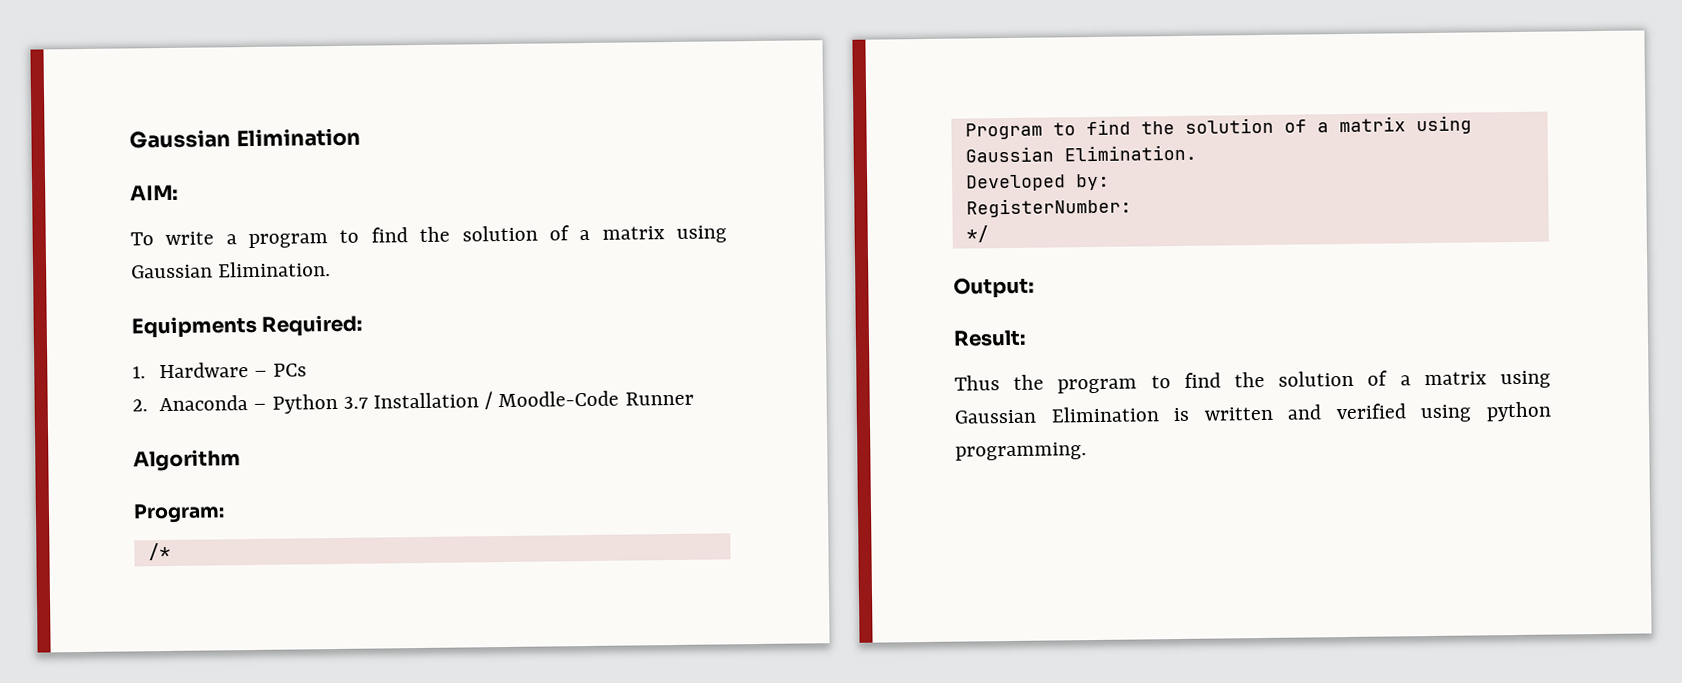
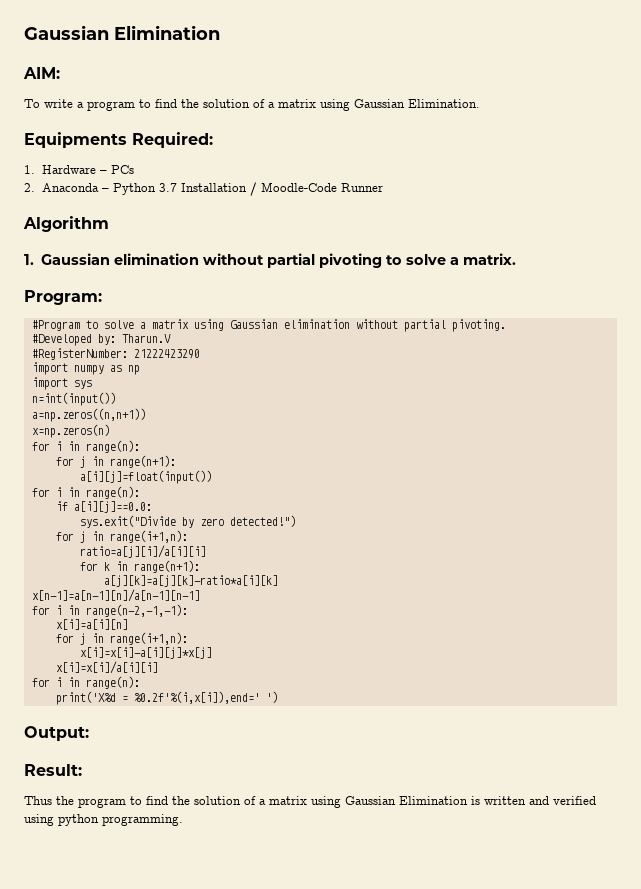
+ 1. Gaussian elimination without partial pivoting to solve a matrix.
  Program:
- /*
- Program to find the solution of a matrix using Gaussian Elimination.
- Developed by:
- RegisterNumber:
- */
+ #Program to solve a matrix using Gaussian elimination without partial pivoting.
+ #Developed by: Tharun.V
+ #RegisterNumber: 21222423290
+ import numpy as np
+ import sys
+ n=int(input())
+ a=np.zeros((n,n+1))
+ x=np.zeros(n)
+ for i in range(n):
+ for j in range(n+1):
+ a[i][j]=float(input())
+ for i in range(n):
+ if a[i][j]==0.0:
+ sys.exit("Divide by zero detected!")
+ for j in range(i+1,n):
+ ratio=a[j][i]/a[i][i]
+ for k in range(n+1):
+ a[j][k]=a[j][k]-ratio*a[i][k]
+ x[n-1]=a[n-1][n]/a[n-1][n-1]
+ for i in range(n-2,-1,-1):
+ x[i]=a[i][n]
+ for j in range(i+1,n):
+ x[i]=x[i]-a[i][j]*x[j]
+ x[i]=x[i]/a[i][i]
+ for i in range(n):
+ print('X%d = %0.2f'%(i,x[i]),end=' ')

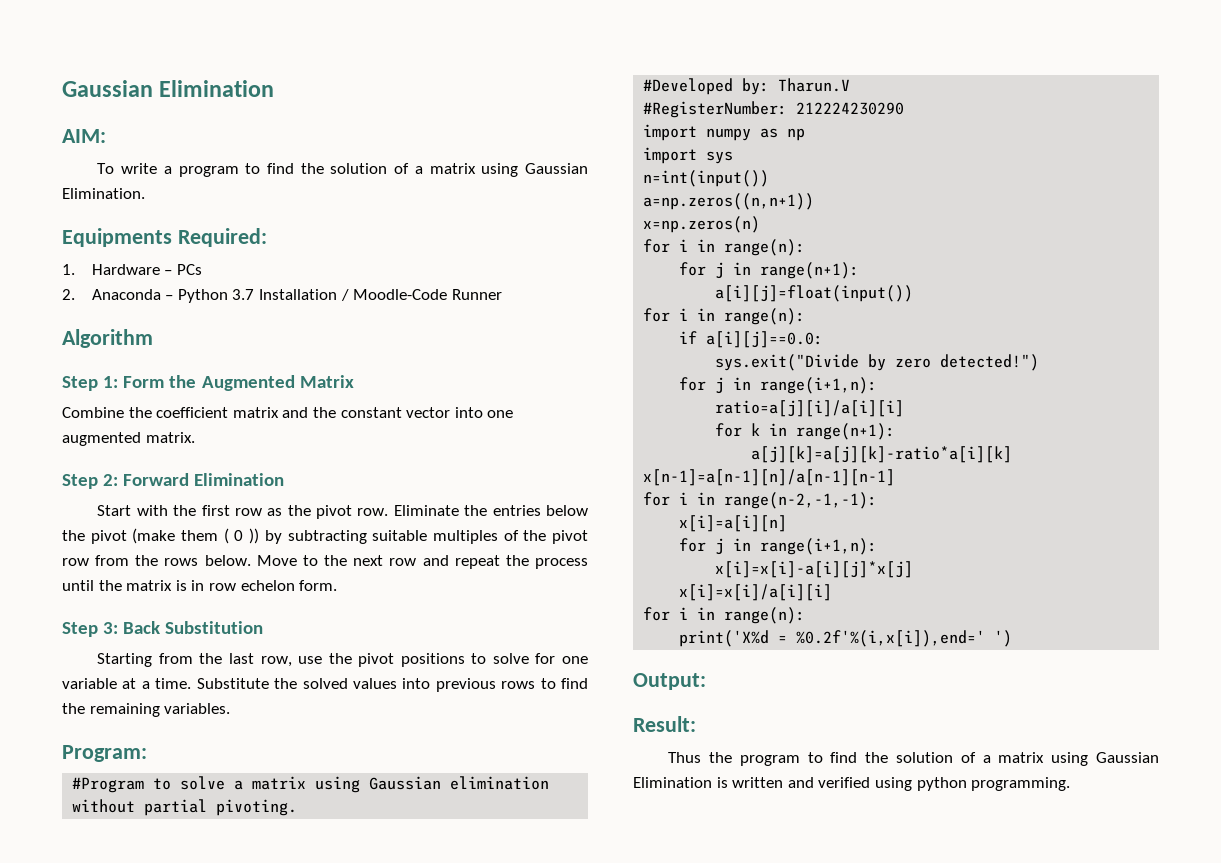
- 1. Gaussian elimination without partial pivoting to solve a matrix.
+ Step 1: Form the Augmented Matrix
+ Combine the coefficient matrix and the constant vector into one augmented matrix.
+ Step 2: Forward Elimination
+ Start with the first row as the pivot row. Eliminate the entries below the pivot (make them ( 0 )) by subtracting suitable multiples of the pivot row from the rows below. Move to the next row and repeat the process until the matrix is in row echelon form.
+ Step 3: Back Substitution
+ Starting from the last row, use the pivot positions to solve for one variable at a time. Substitute the solved values into previous rows to find the remaining variables.
- #RegisterNumber: 21222423290
+ #RegisterNumber: 212224230290

